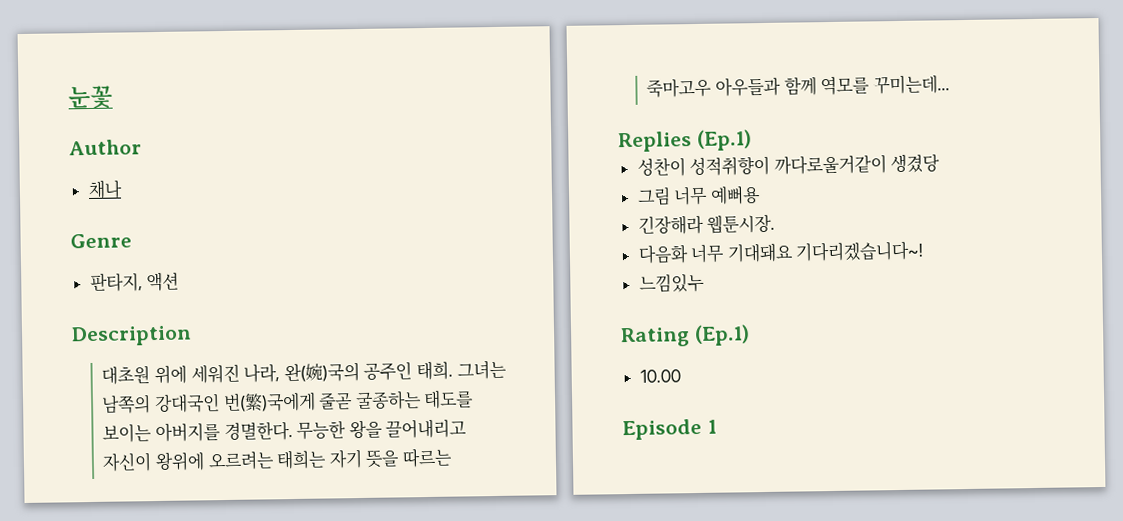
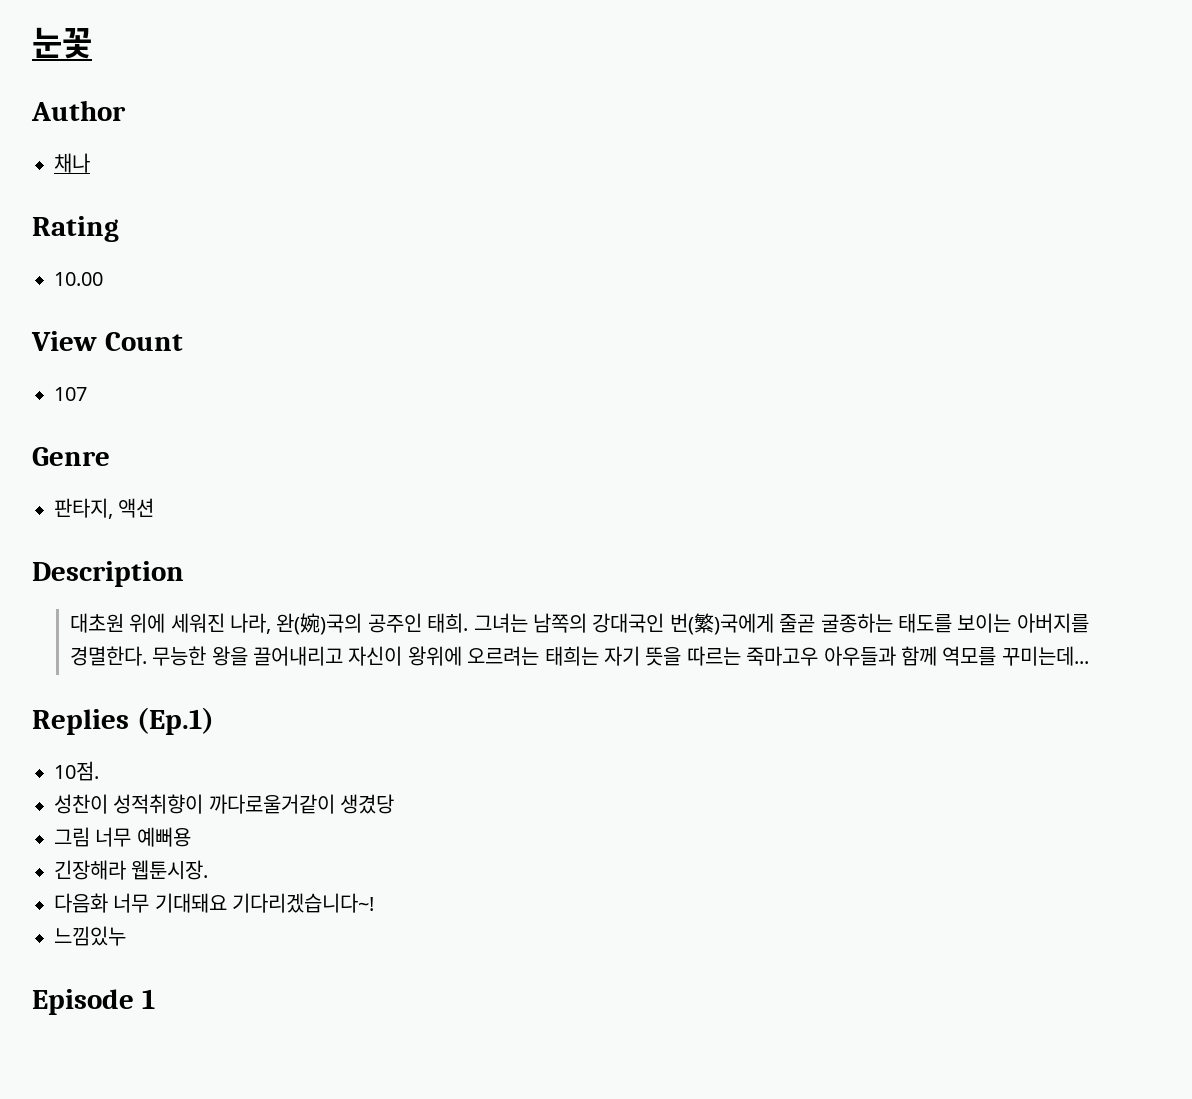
+ Rating
+ 10.00
+ View Count
+ 107
+ 10점.
- Rating (Ep.1)
- 10.00

